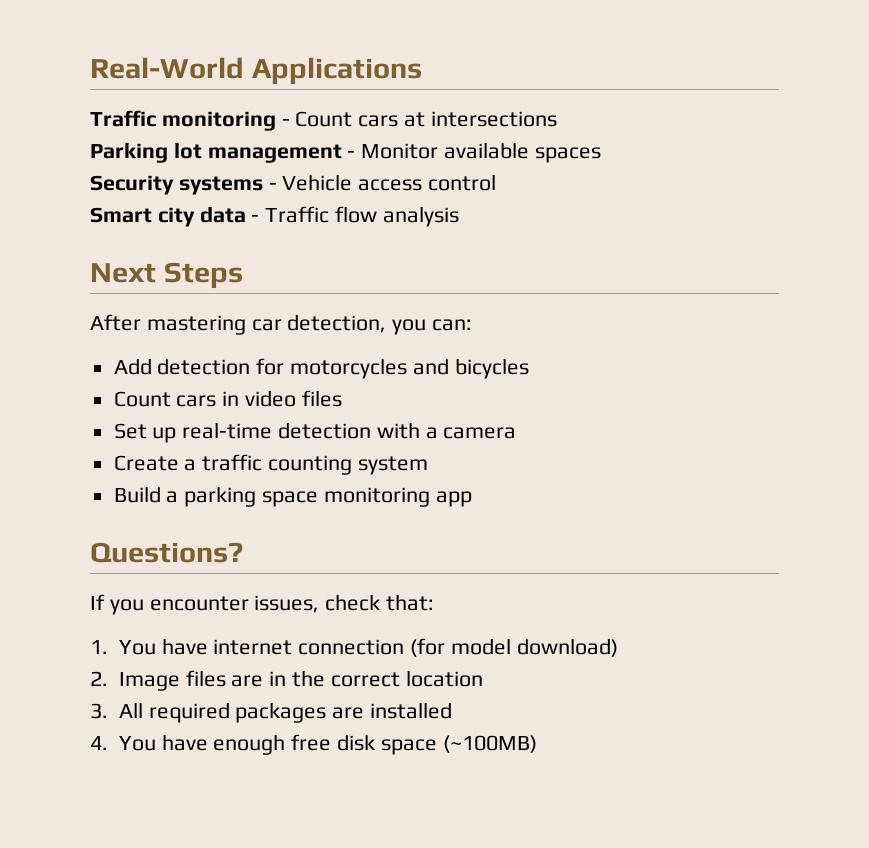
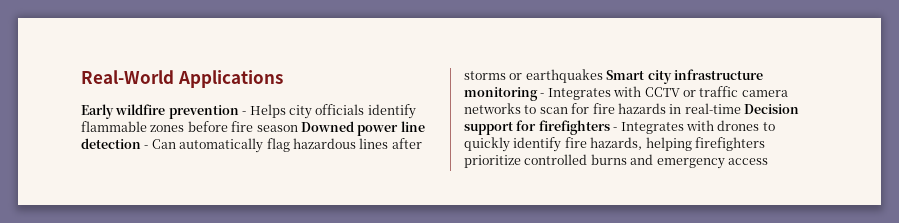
- Traffic monitoring - Count cars at intersections
- Parking lot management - Monitor available spaces
- Security systems - Vehicle access control
- Smart city data - Traffic flow analysis
- Next Steps
- After mastering car detection, you can:
- Add detection for motorcycles and bicycles
- Count cars in video files
- Set up real-time detection with a camera
- Create a traffic counting system
- Build a parking space monitoring app
- Questions?
- If you encounter issues, check that:
- 1. You have internet connection (for model download)
- 2. Image files are in the correct location
- 3. All required packages are installed
- 4. You have enough free disk space (~100MB)
+ Early wildfire prevention - Helps city officials identify flammable zones before fire season Downed power line detection - Can automatically flag hazardous lines after storms or earthquakes Smart city infrastructure monitoring - Integrates with CCTV or traffic camera networks to scan for fire hazards in real-time Decision support for firefighters - Integrates with drones to quickly identify fire hazards, helping firefighters prioritize controlled burns and emergency access

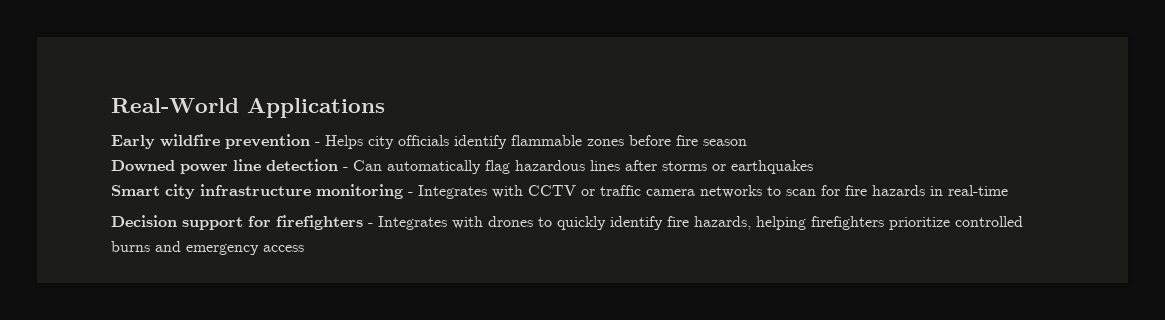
- Early wildfire prevention - Helps city officials identify flammable zones before fire season Downed power line detection - Can automatically flag hazardous lines after storms or earthquakes Smart city infrastructure monitoring - Integrates with CCTV or traffic camera networks to scan for fire hazards in real-time Decision support for firefighters - Integrates with drones to quickly identify fire hazards, helping firefighters prioritize controlled burns and emergency access
+ Early wildfire prevention - Helps city officials identify flammable zones before fire season
+ Downed power line detection - Can automatically flag hazardous lines after storms or earthquakes
+ Smart city infrastructure monitoring - Integrates with CCTV or traffic camera networks to scan for fire hazards in real-time
+ Decision support for firefighters - Integrates with drones to quickly identify fire hazards, helping firefighters prioritize controlled burns and emergency access

